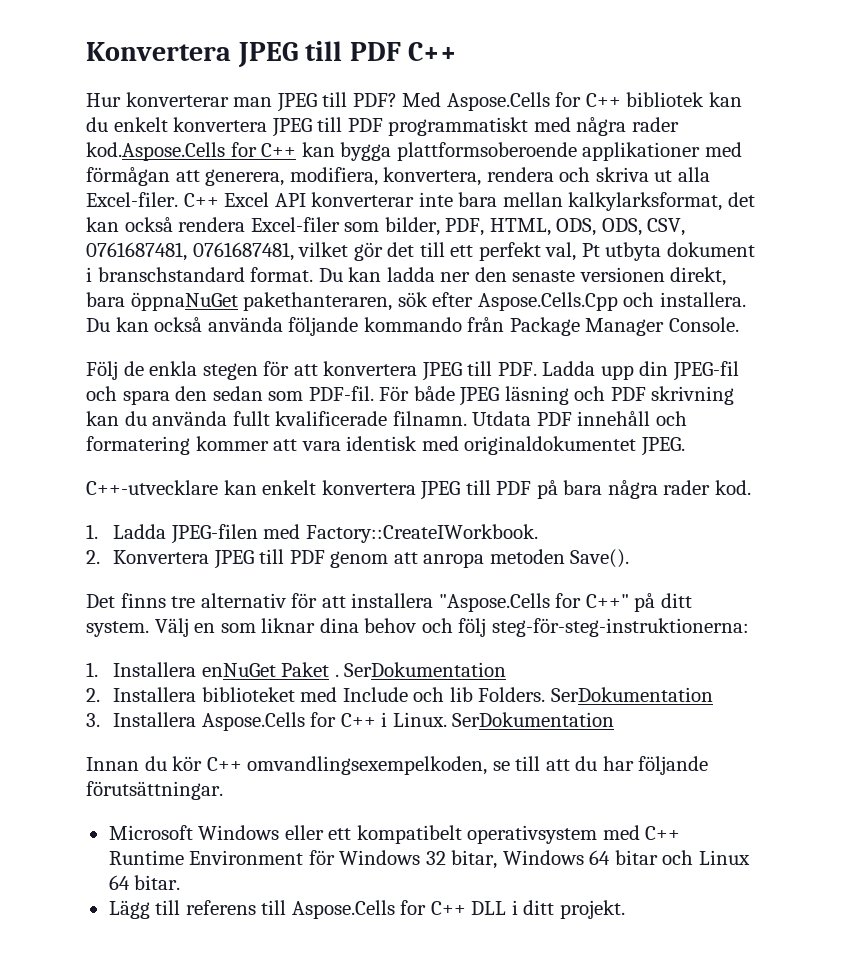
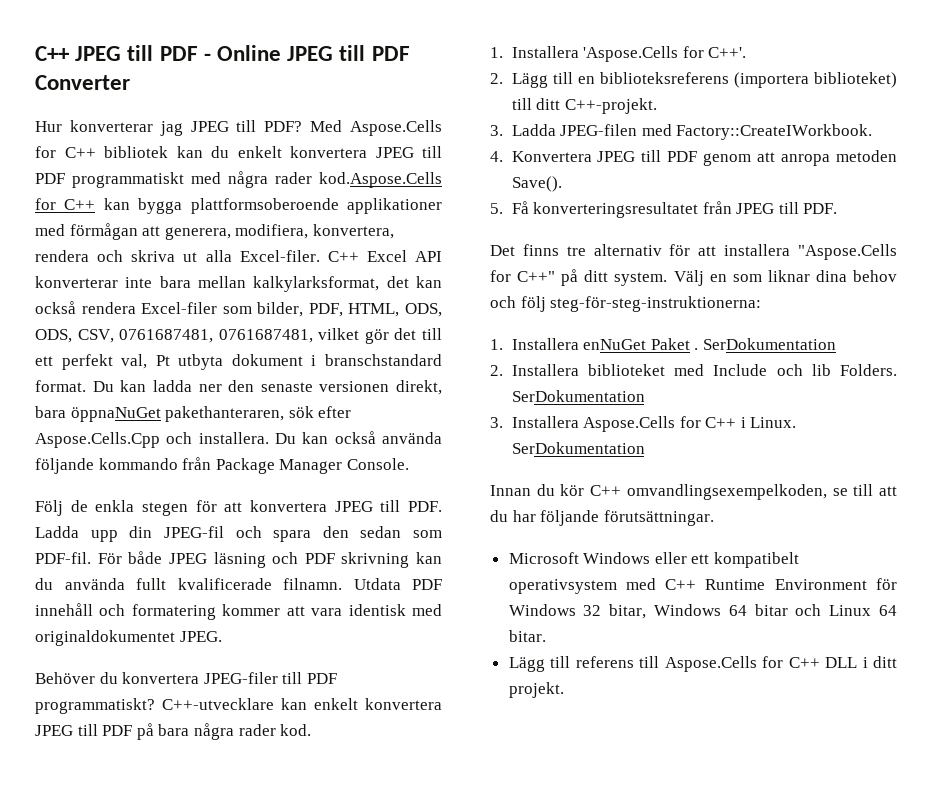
- Konvertera JPEG till PDF C++
+ C++ JPEG till PDF - Online JPEG till PDF Converter
- Hur konverterar man JPEG till PDF?
+ Hur konverterar jag JPEG till PDF?
+ Behöver du konvertera JPEG-filer till PDF programmatiskt?
- 1. Ladda JPEG-filen med Factory::CreateIWorkbook.
+ 1. Installera 'Aspose.Cells for C++'.
+ 2. Lägg till en biblioteksreferens (importera biblioteket) till ditt C++-projekt.
+ 3. Ladda JPEG-filen med Factory::CreateIWorkbook.
- 2. Konvertera JPEG till PDF genom att anropa metoden Save().
+ 4. Konvertera JPEG till PDF genom att anropa metoden Save().
+ 5. Få konverteringsresultatet från JPEG till PDF.

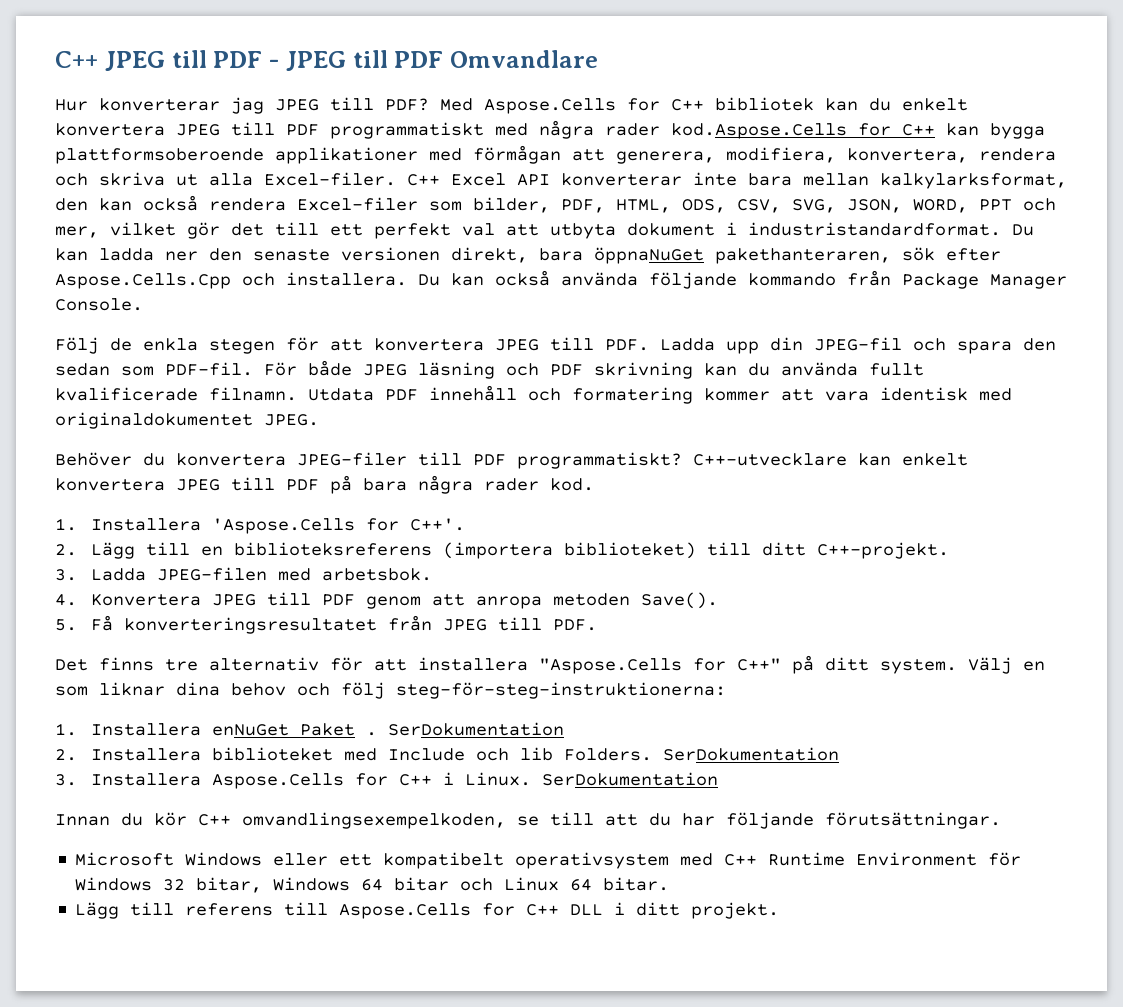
- C++ JPEG till PDF - Online JPEG till PDF Converter
+ C++ JPEG till PDF - JPEG till PDF Omvandlare
- C++ Excel API konverterar inte bara mellan kalkylarksformat, det kan också rendera Excel-filer som bilder, PDF, HTML, ODS, ODS, CSV, 0761687481, 0761687481, vilket gör det till ett perfekt val, Pt utbyta dokument i branschstandard format.
+ C++ Excel API konverterar inte bara mellan kalkylarksformat, den kan också rendera Excel-filer som bilder, PDF, HTML, ODS, CSV, SVG, JSON, WORD, PPT och mer, vilket gör det till ett perfekt val att utbyta dokument i industristandardformat.
- 3. Ladda JPEG-filen med Factory::CreateIWorkbook.
+ 3. Ladda JPEG-filen med arbetsbok.

